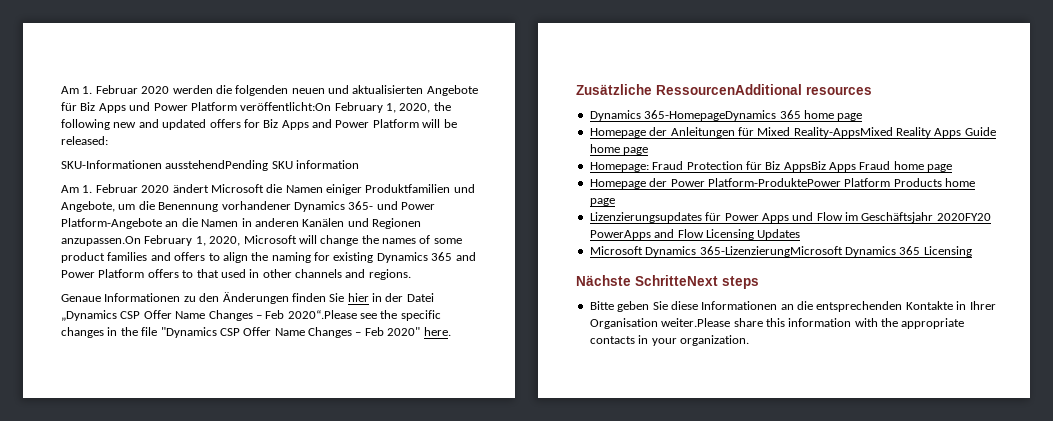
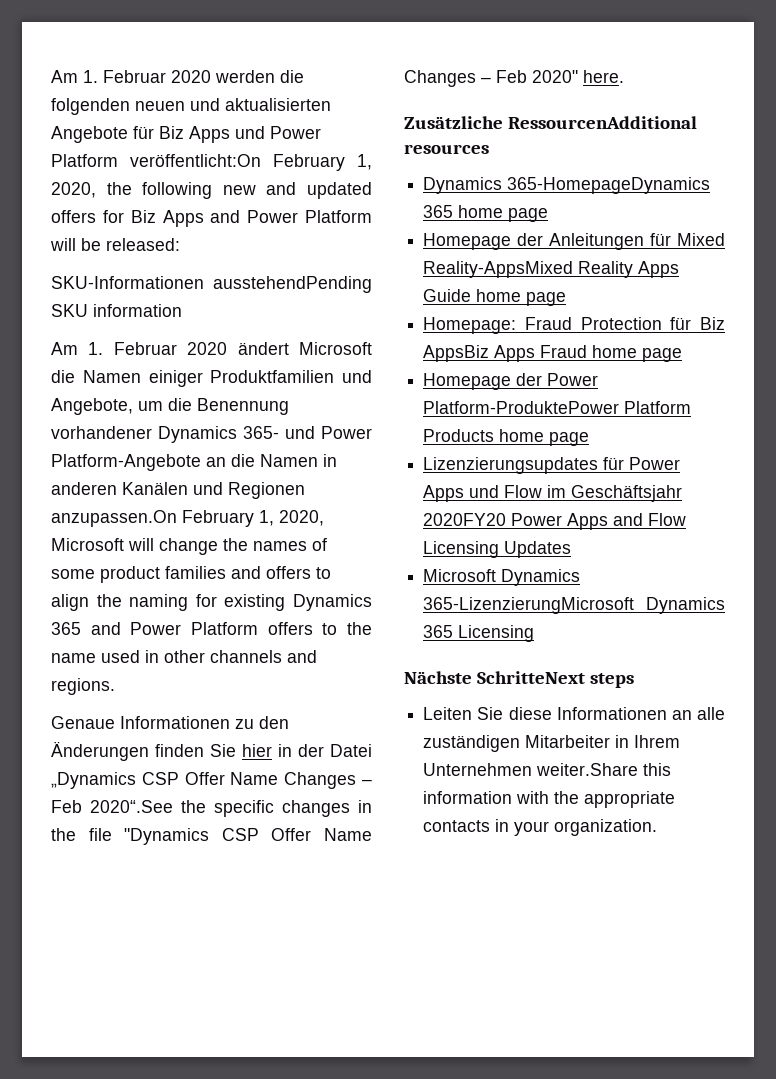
- Am 1. Februar 2020 ändert Microsoft die Namen einiger Produktfamilien und Angebote, um die Benennung vorhandener Dynamics 365- und Power Platform-Angebote an die Namen in anderen Kanälen und Regionen anzupassen.On February 1, 2020, Microsoft will change the names of some product families and offers to align the naming for existing Dynamics 365 and Power Platform offers to that used in other channels and regions.
+ Am 1. Februar 2020 ändert Microsoft die Namen einiger Produktfamilien und Angebote, um die Benennung vorhandener Dynamics 365- und Power Platform-Angebote an die Namen in anderen Kanälen und Regionen anzupassen.On February 1, 2020, Microsoft will change the names of some product families and offers to align the naming for existing Dynamics 365 and Power Platform offers to the name used in other channels and regions.
- Genaue Informationen zu den Änderungen finden Sie hier in der Datei „Dynamics CSP Offer Name Changes – Feb 2020“.Please see the specific changes in the file "Dynamics CSP Offer Name Changes – Feb 2020" here.
+ Genaue Informationen zu den Änderungen finden Sie hier in der Datei „Dynamics CSP Offer Name Changes – Feb 2020“.See the specific changes in the file "Dynamics CSP Offer Name Changes – Feb 2020" here.
- Lizenzierungsupdates für Power Apps und Flow im Geschäftsjahr 2020FY20 PowerApps and Flow Licensing Updates
+ Lizenzierungsupdates für Power Apps und Flow im Geschäftsjahr 2020FY20 Power Apps and Flow Licensing Updates
- Bitte geben Sie diese Informationen an die entsprechenden Kontakte in Ihrer Organisation weiter.Please share this information with the appropriate contacts in your organization.
+ Leiten Sie diese Informationen an alle zuständigen Mitarbeiter in Ihrem Unternehmen weiter.Share this information with the appropriate contacts in your organization.

